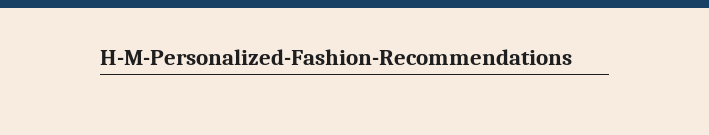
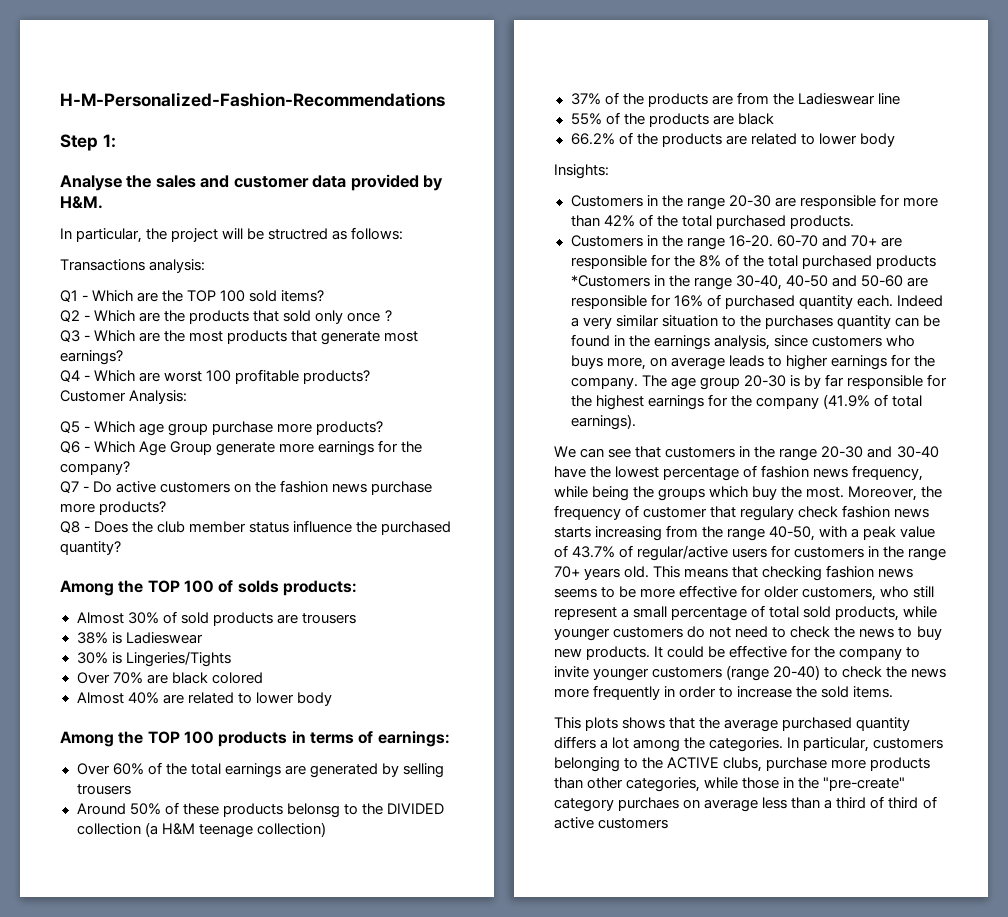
+ Step 1:
+ Analyse the sales and customer data provided by H&M.
+ In particular, the project will be structred as follows:
+ Transactions analysis:
+ Q1 - Which are the TOP 100 sold items?
+ Q2 - Which are the products that sold only once ?
+ Q3 - Which are the most products that generate most earnings?
+ Q4 - Which are worst 100 profitable products?
+ Customer Analysis:
+ Q5 - Which age group purchase more products?
+ Q6 - Which Age Group generate more earnings for the company?
+ Q7 - Do active customers on the fashion news purchase more products?
+ Q8 - Does the club member status influence the purchased quantity?
+ Among the TOP 100 of solds products:
+ Almost 30% of sold products are trousers
+ 38% is Ladieswear
+ 30% is Lingeries/Tights
+ Over 70% are black colored
+ Almost 40% are related to lower body
+ Among the TOP 100 products in terms of earnings:
+ Over 60% of the total earnings are generated by selling trousers
+ Around 50% of these products belonsg to the DIVIDED collection (a H&M teenage collection)
+ 37% of the products are from the Ladieswear line
+ 55% of the products are black
+ 66.2% of the products are related to lower body
+ Insights:
+ Customers in the range 20-30 are responsible for more than 42% of the total purchased products.
+ Customers in the range 16-20. 60-70 and 70+ are responsible for the 8% of the total purchased products *Customers in the range 30-40, 40-50 and 50-60 are responsible for 16% of purchased quantity each. Indeed a very similar situation to the purchases quantity can be found in the earnings analysis, since customers who buys more, on average leads to higher earnings for the company. The age group 20-30 is by far responsible for the highest earnings for the company (41.9% of total earnings).
+ We can see that customers in the range 20-30 and 30-40 have the lowest percentage of fashion news frequency, while being the groups which buy the most. Moreover, the frequency of customer that regulary check fashion news starts increasing from the range 40-50, with a peak value of 43.7% of regular/active users for customers in the range 70+ years old. This means that checking fashion news seems to be more effective for older customers, who still represent a small percentage of total sold products, while younger customers do not need to check the news to buy new products. It could be effective for the company to invite younger customers (range 20-40) to check the news more frequently in order to increase the sold items.
+ This plots shows that the average purchased quantity differs a lot among the categories. In particular, customers belonging to the ACTIVE clubs, purchase more products than other categories, while those in the "pre-create" category purchaes on average less than a third of third of active customers

